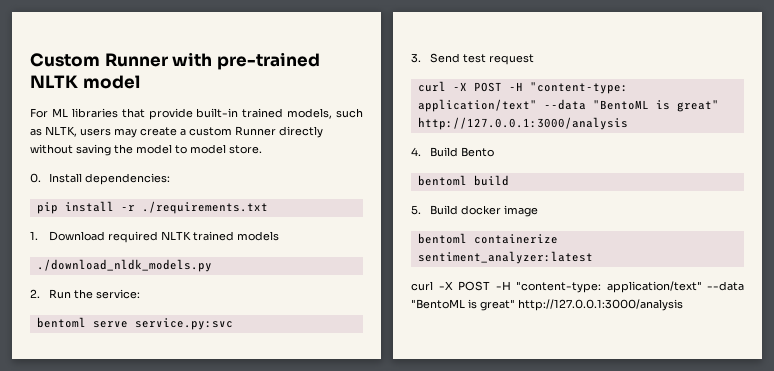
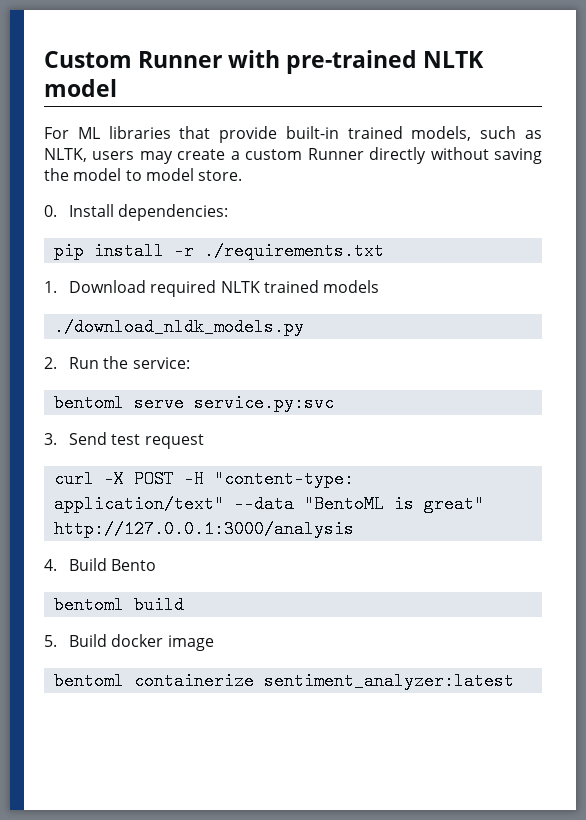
  bentoml containerize sentiment_analyzer:latest
- curl -X POST -H "content-type: application/text" --data "BentoML is great" http://127.0.0.1:3000/analysis

